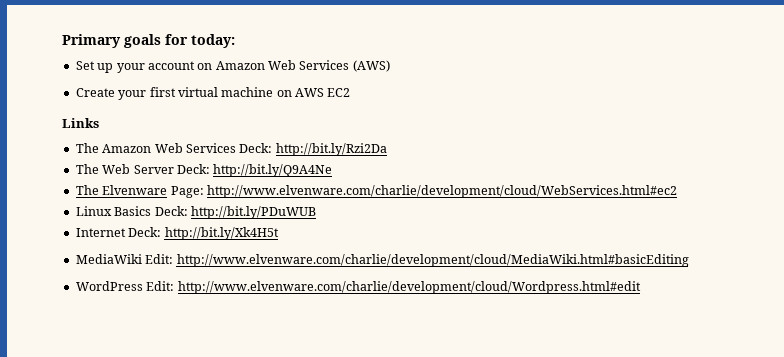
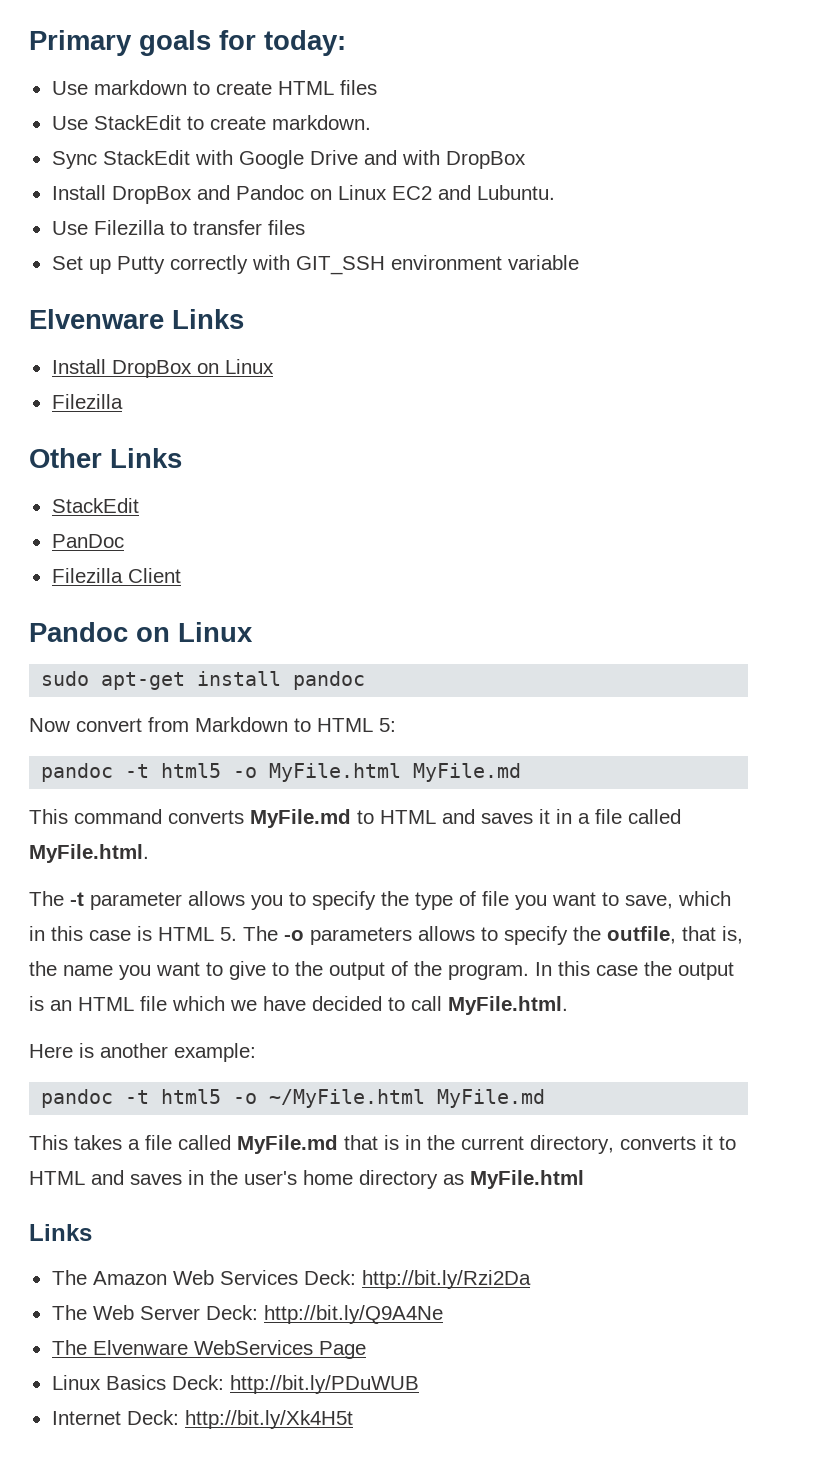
- Set up your account on Amazon Web Services (AWS)
- Create your first virtual machine on AWS EC2
+ Use markdown to create HTML files
+ Use StackEdit to create markdown.
+ Sync StackEdit with Google Drive and with DropBox
+ Install DropBox and Pandoc on Linux EC2 and Lubuntu.
+ Use Filezilla to transfer files
+ Set up Putty correctly with GIT_SSH environment variable
+ Elvenware Links
+ Install DropBox on Linux
+ Filezilla
+ Other Links
+ StackEdit
+ PanDoc
+ Filezilla Client
+ Pandoc on Linux
+ sudo apt-get install pandoc
+ Now convert from Markdown to HTML 5:
+ pandoc -t html5 -o MyFile.html MyFile.md
+ This command converts MyFile.md to HTML and saves it in a file called MyFile.html.
+ The -t parameter allows you to specify the type of file you want to save, which in this case is HTML 5. The -o parameters allows to specify the outfile, that is, the name you want to give to the output of the program. In this case the output is an HTML file which we have decided to call MyFile.html.
+ Here is another example:
+ pandoc -t html5 -o ~/MyFile.html MyFile.md
+ This takes a file called MyFile.md that is in the current directory, converts it to HTML and saves in the user's home directory as MyFile.html
- The Elvenware Page: http://www.elvenware.com/charlie/development/cloud/WebServices.html#ec2
+ The Elvenware WebServices Page
- MediaWiki Edit: http://www.elvenware.com/charlie/development/cloud/MediaWiki.html#basicEditing
- WordPress Edit: http://www.elvenware.com/charlie/development/cloud/Wordpress.html#edit

